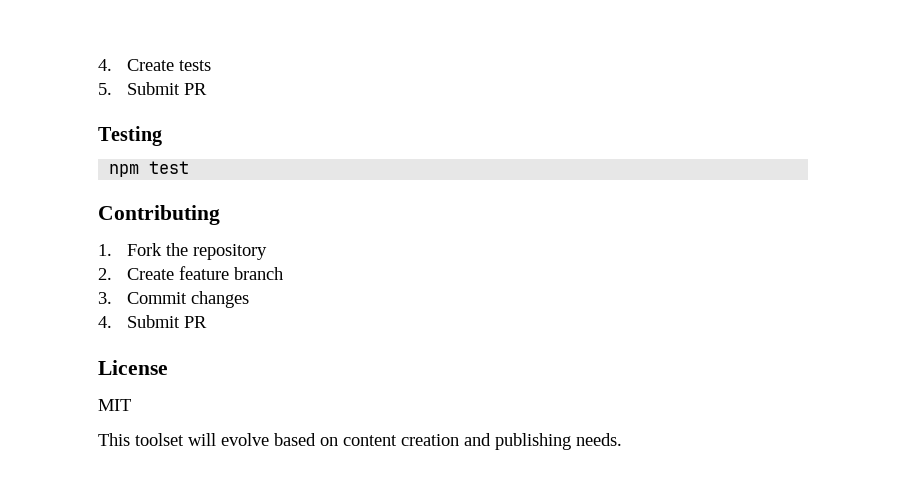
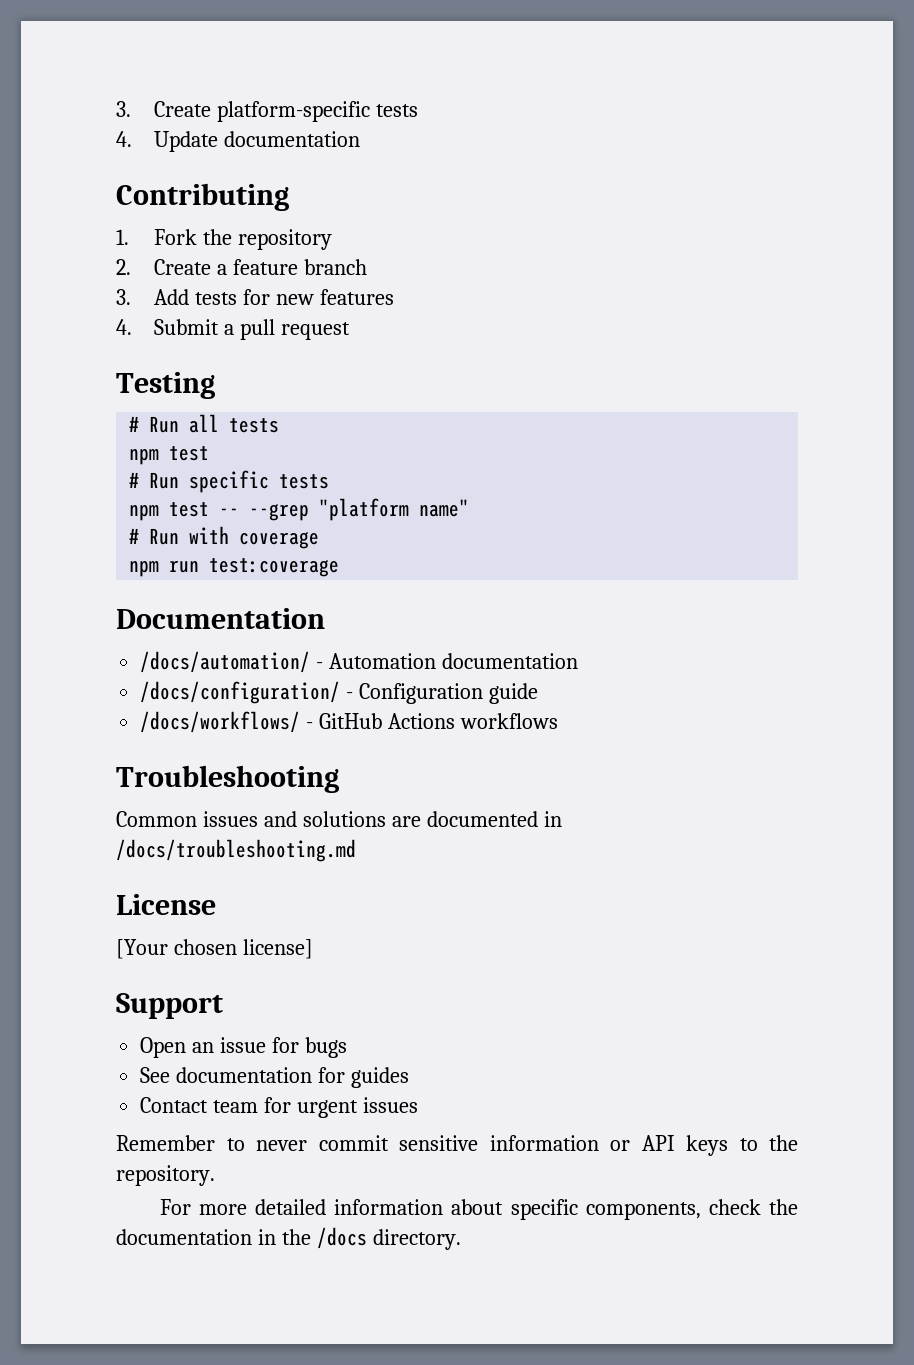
- 4. Create tests
- 5. Submit PR
- Testing
- npm test
+ 3. Create platform-specific tests
+ 4. Update documentation
- 2. Create feature branch
+ 2. Create a feature branch
- 3. Commit changes
- 4. Submit PR
+ 3. Add tests for new features
+ 4. Submit a pull request
+ Testing
+ # Run all tests
+ npm test
+ # Run specific tests
+ npm test -- --grep "platform name"
+ # Run with coverage
+ npm run test:coverage
+ Documentation
+ /docs/automation/ - Automation documentation
+ /docs/configuration/ - Configuration guide
+ /docs/workflows/ - GitHub Actions workflows
+ Troubleshooting
+ Common issues and solutions are documented in /docs/troubleshooting.md
  License
- MIT
- This toolset will evolve based on content creation and publishing needs.
+ [Your chosen license]
+ Support
+ Open an issue for bugs
+ See documentation for guides
+ Contact team for urgent issues
+ Remember to never commit sensitive information or API keys to the repository.
+ For more detailed information about specific components, check the documentation in the /docs directory.

